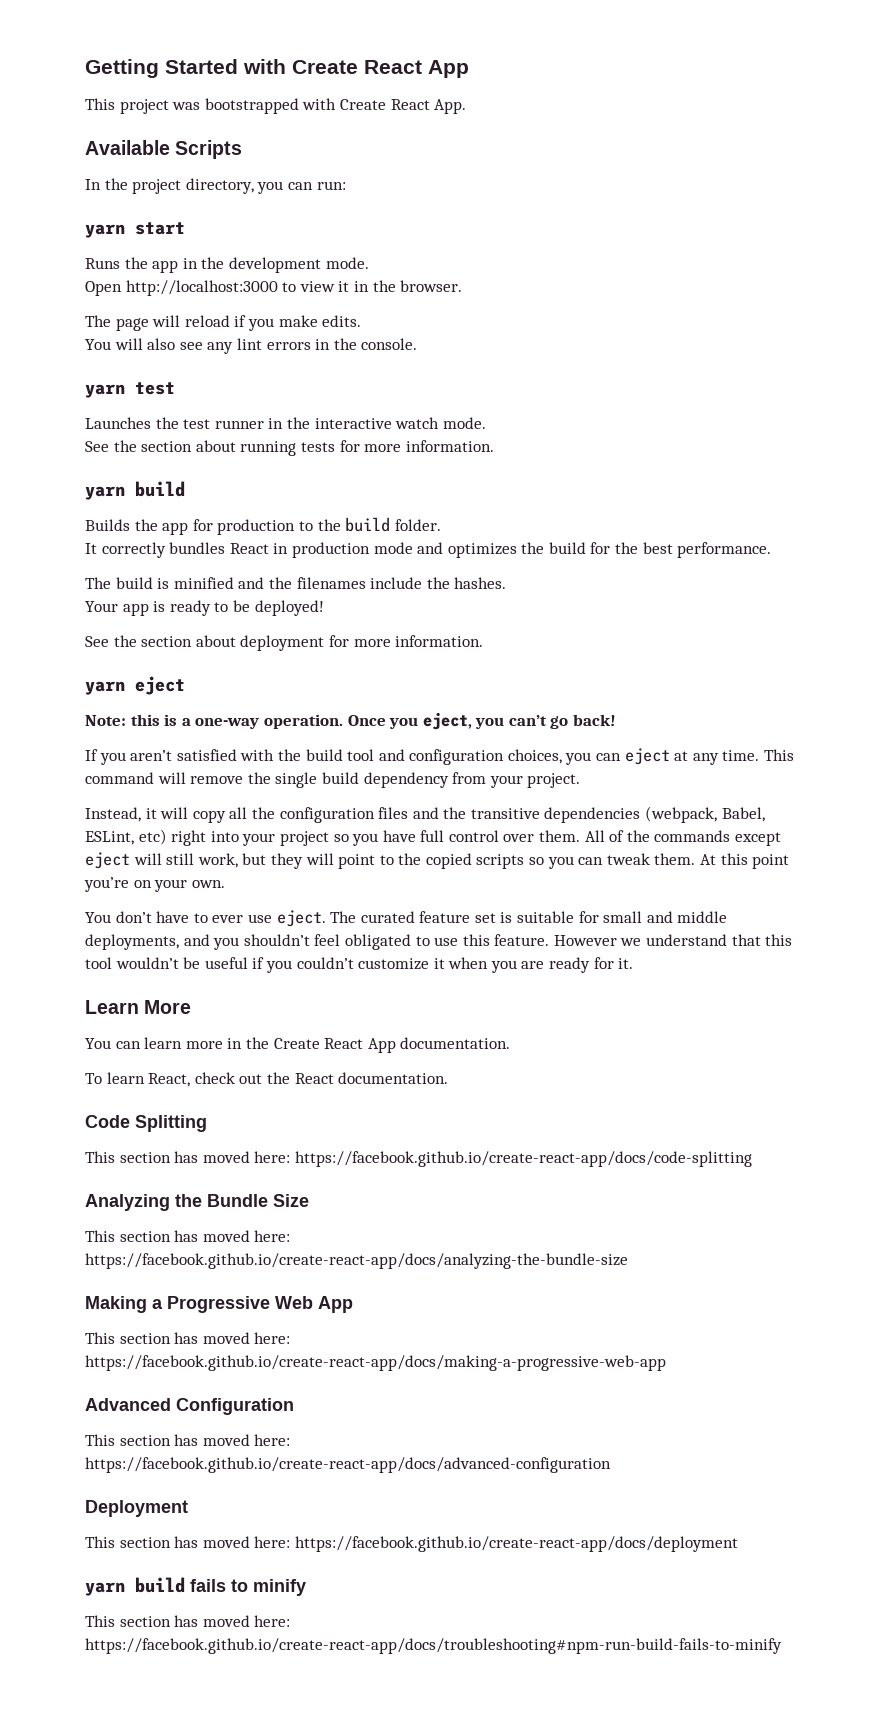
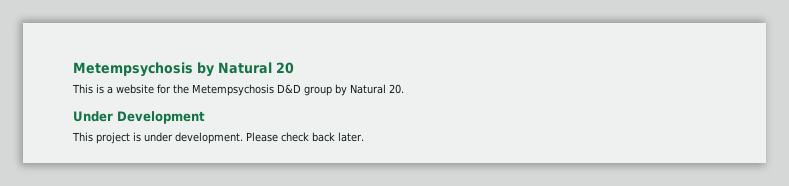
- Getting Started with Create React App
- This project was bootstrapped with Create React App.
- Available Scripts
- In the project directory, you can run:
- yarn start
- Runs the app in the development mode.
- Open http://localhost:3000 to view it in the browser.
- The page will reload if you make edits.
- You will also see any lint errors in the console.
- yarn test
- Launches the test runner in the interactive watch mode.
- See the section about running tests for more information.
- yarn build
- Builds the app for production to the build folder.
- It correctly bundles React in production mode and optimizes the build for the best performance.
- The build is minified and the filenames include the hashes.
- Your app is ready to be deployed!
- See the section about deployment for more information.
- yarn eject
- Note: this is a one-way operation. Once you eject, you can’t go back!
- If you aren’t satisfied with the build tool and configuration choices, you can eject at any time. This command will remove the single build dependency from your project.
- Instead, it will copy all the configuration files and the transitive dependencies (webpack, Babel, ESLint, etc) right into your project so you have full control over them. All of the commands except eject will still work, but they will point to the copied scripts so you can tweak them. At this point you’re on your own.
- You don’t have to ever use eject. The curated feature set is suitable for small and middle deployments, and you shouldn’t feel obligated to use this feature. However we understand that this tool wouldn’t be useful if you couldn’t customize it when you are ready for it.
- Learn More
- You can learn more in the Create React App documentation.
- To learn React, check out the React documentation.
- Code Splitting
- This section has moved here: https://facebook.github.io/create-react-app/docs/code-splitting
- Analyzing the Bundle Size
- This section has moved here: https://facebook.github.io/create-react-app/docs/analyzing-the-bundle-size
- Making a Progressive Web App
- This section has moved here: https://facebook.github.io/create-react-app/docs/making-a-progressive-web-app
- Advanced Configuration
- This section has moved here: https://facebook.github.io/create-react-app/docs/advanced-configuration
- Deployment
- This section has moved here: https://facebook.github.io/create-react-app/docs/deployment
- yarn build fails to minify
- This section has moved here: https://facebook.github.io/create-react-app/docs/troubleshooting#npm-run-build-fails-to-minify
+ Metempsychosis by Natural 20
+ This is a website for the Metempsychosis D&D group by Natural 20.
+ Under Development
+ This project is under development. Please check back later.

